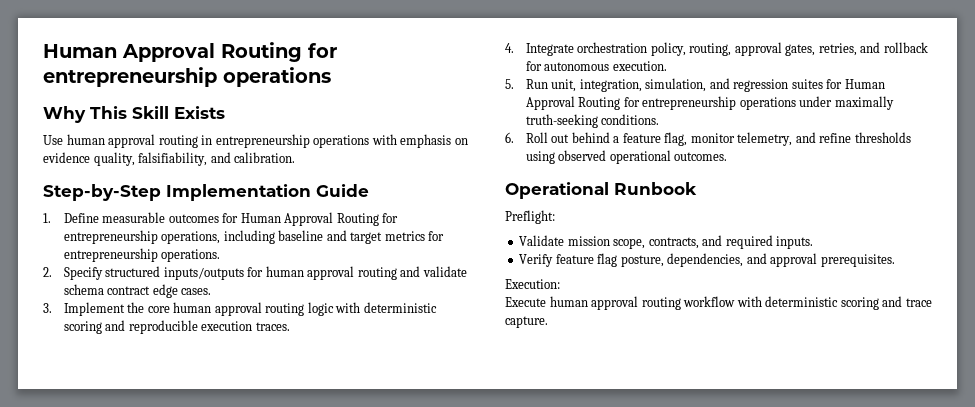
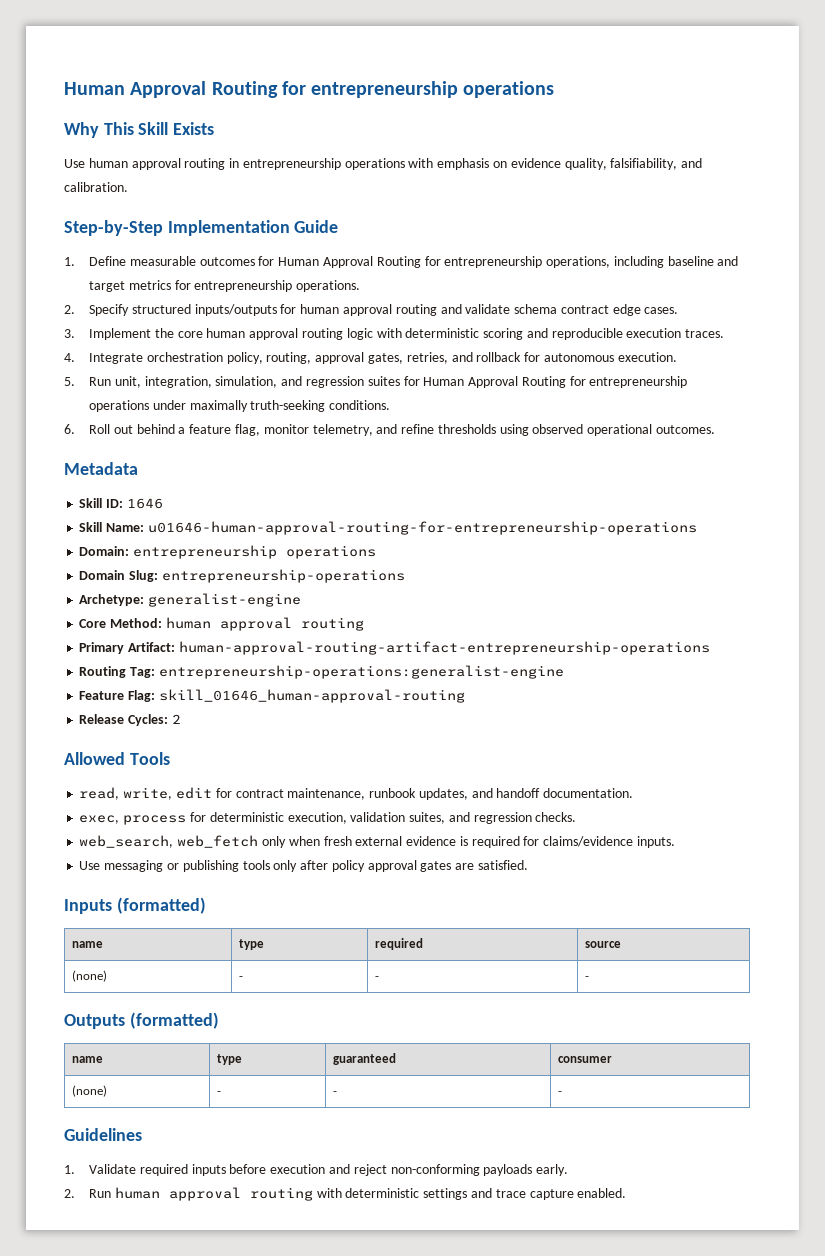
- Operational Runbook
- Preflight:
- Validate mission scope, contracts, and required inputs.
- Verify feature flag posture, dependencies, and approval prerequisites.
- Execution:
- Execute human approval routing workflow with deterministic scoring and trace capture.
+ Metadata
+ Skill ID: 1646
+ Skill Name: u01646-human-approval-routing-for-entrepreneurship-operations
+ Domain: entrepreneurship operations
+ Domain Slug: entrepreneurship-operations
+ Archetype: generalist-engine
+ Core Method: human approval routing
+ Primary Artifact: human-approval-routing-artifact-entrepreneurship-operations
+ Routing Tag: entrepreneurship-operations:generalist-engine
+ Feature Flag: skill_01646_human-approval-routing
+ Release Cycles: 2
+ Allowed Tools
+ read, write, edit for contract maintenance, runbook updates, and handoff documentation.
+ exec, process for deterministic execution, validation suites, and regression checks.
+ web_search, web_fetch only when fresh external evidence is required for claims/evidence inputs.
+ Use messaging or publishing tools only after policy approval gates are satisfied.
+ Inputs (formatted)
+ name | type | required | source
+ (none) | - | - | -
+ Outputs (formatted)
+ name | type | guaranteed | consumer
+ (none) | - | - | -
+ Guidelines
+ 1. Validate required inputs before execution and reject non-conforming payloads early.
+ 2. Run human approval routing with deterministic settings and trace capture enabled.

